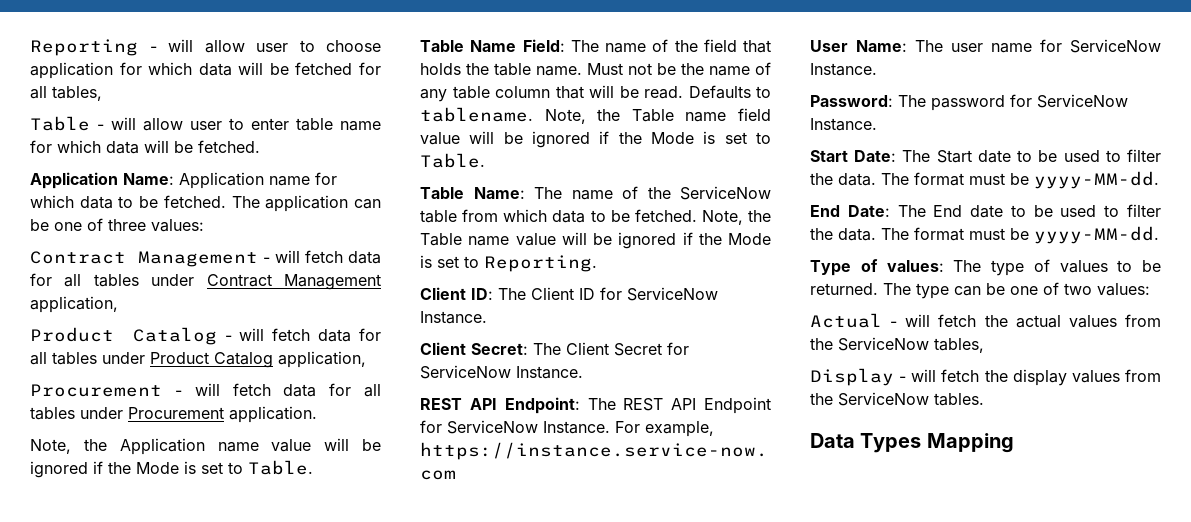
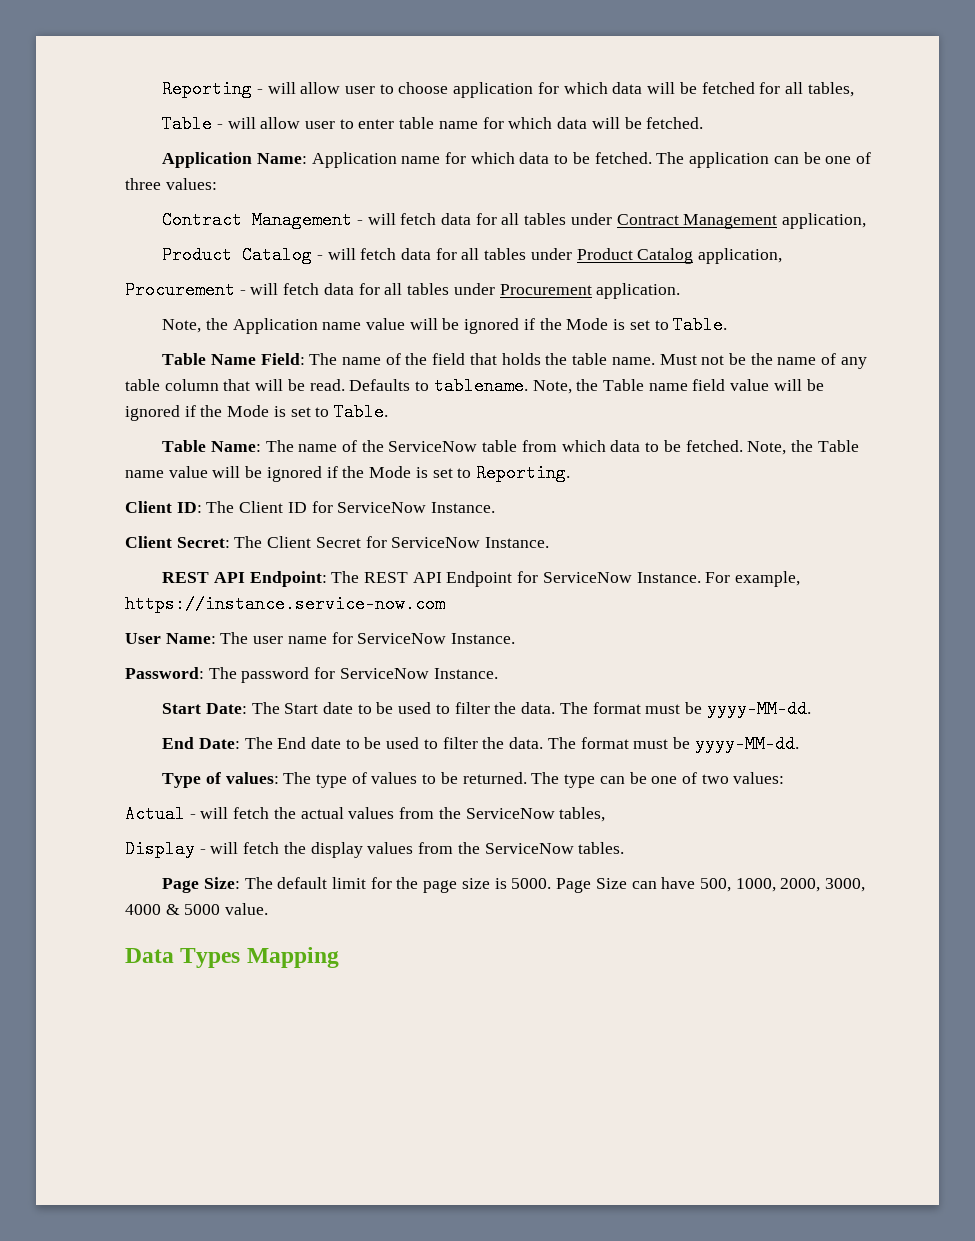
+ Page Size: The default limit for the page size is 5000. Page Size can have 500, 1000, 2000, 3000, 4000 & 5000 value.

